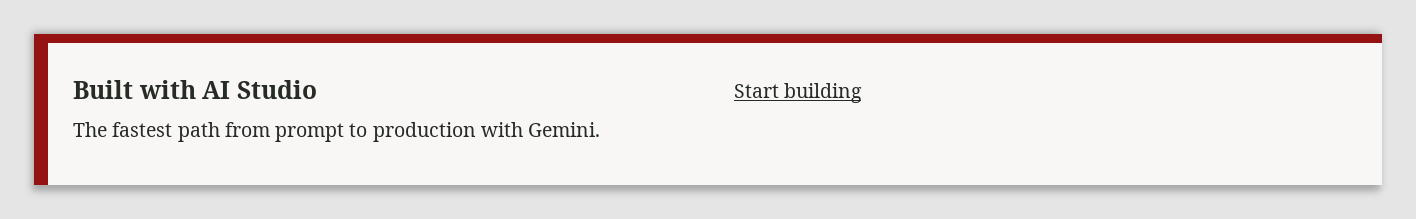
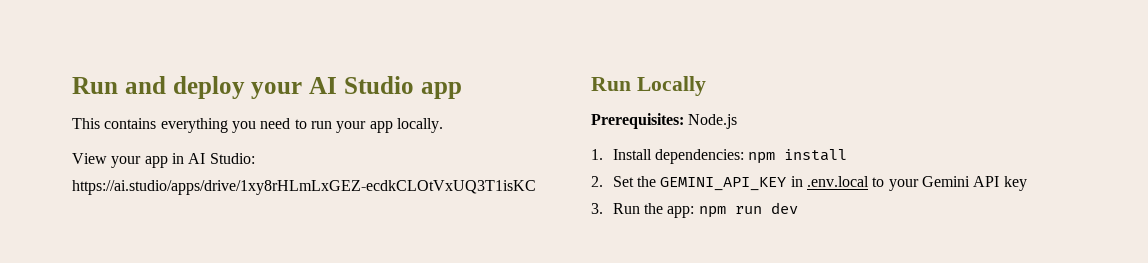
- Built with AI Studio
- The fastest path from prompt to production with Gemini.
- Start building
+ Run and deploy your AI Studio app
+ This contains everything you need to run your app locally.
+ View your app in AI Studio: https://ai.studio/apps/drive/1xy8rHLmLxGEZ-ecdkCLOtVxUQ3T1isKC
+ Run Locally
+ Prerequisites: Node.js
+ 1. Install dependencies: npm install
+ 2. Set the GEMINI_API_KEY in .env.local to your Gemini API key
+ 3. Run the app: npm run dev

